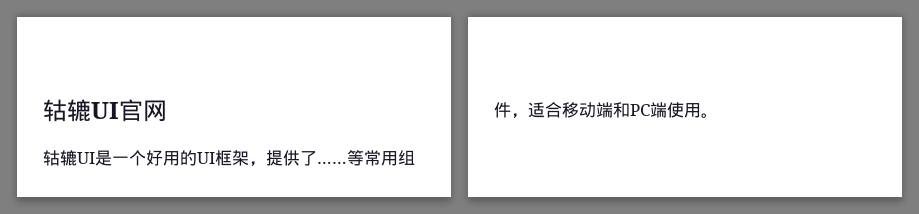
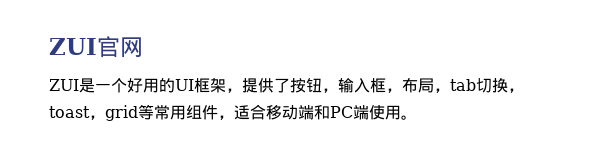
- 轱辘UI官网
+ ZUI官网
- 轱辘UI是一个好用的UI框架，提供了……等常用组件，适合移动端和PC端使用。
+ ZUI是一个好用的UI框架，提供了按钮，输入框，布局，tab切换，toast，grid等常用组件，适合移动端和PC端使用。

